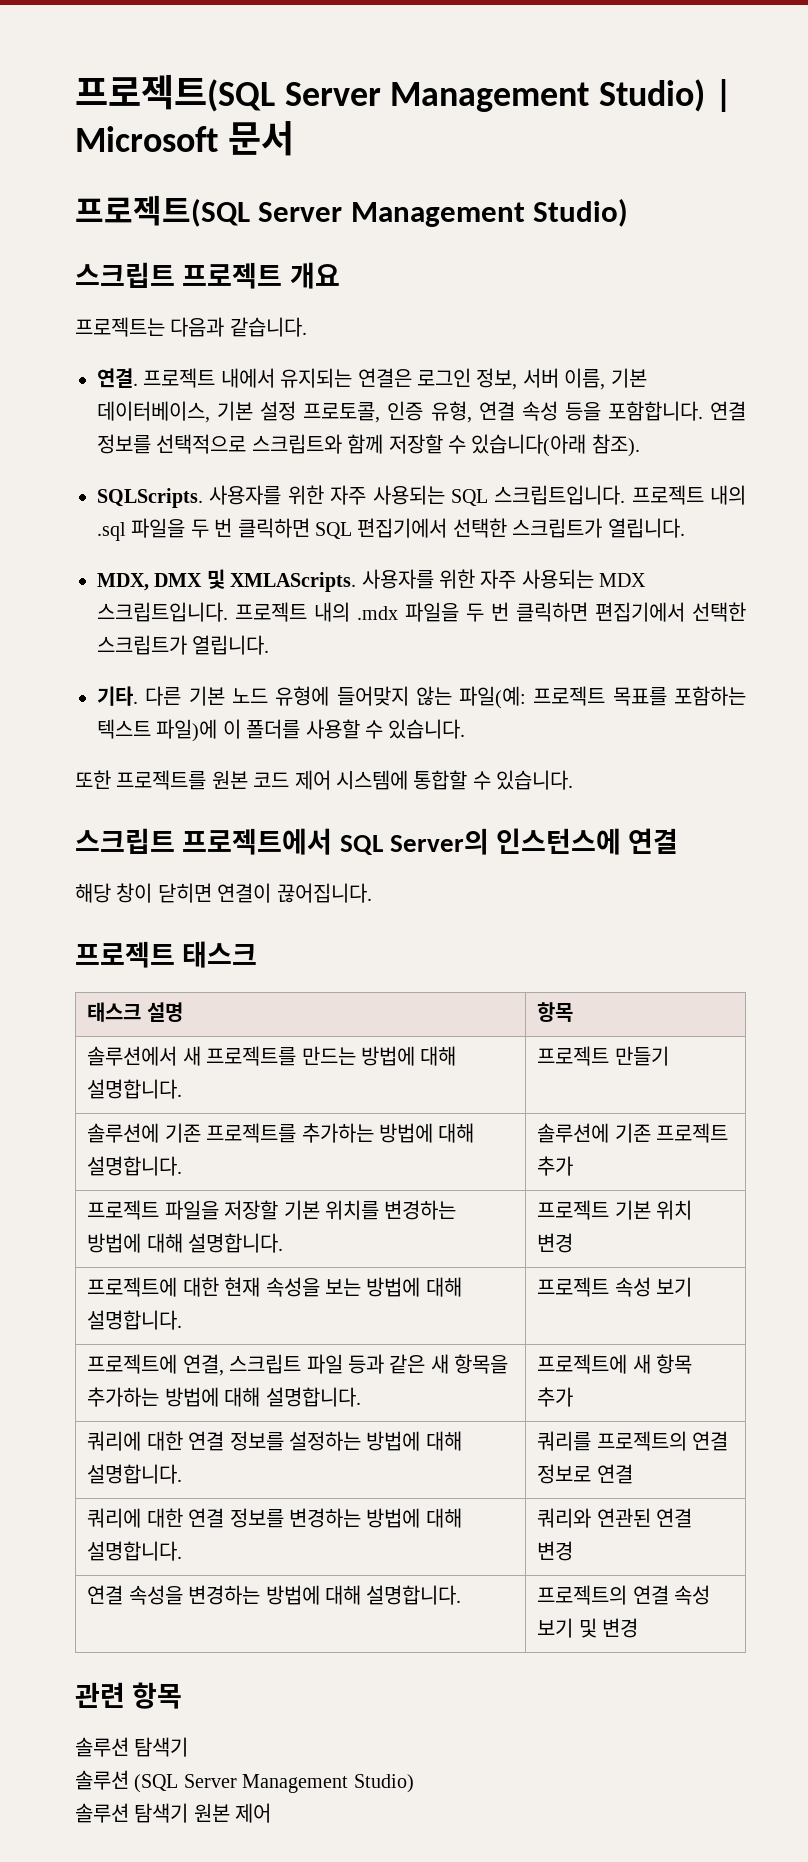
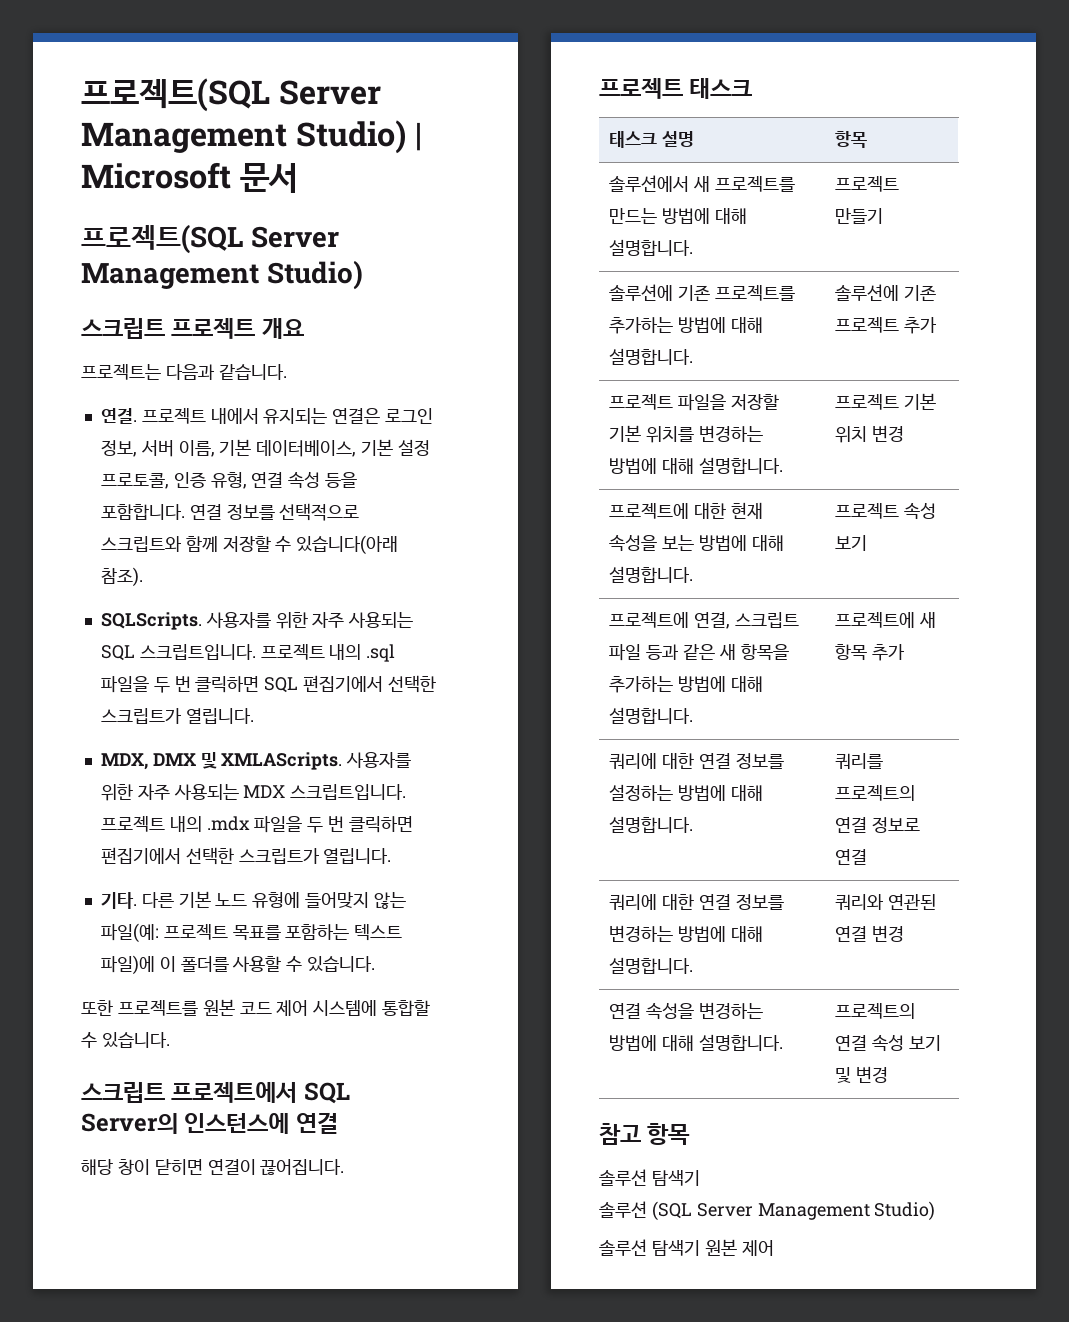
- 관련 항목
+ 참고 항목

